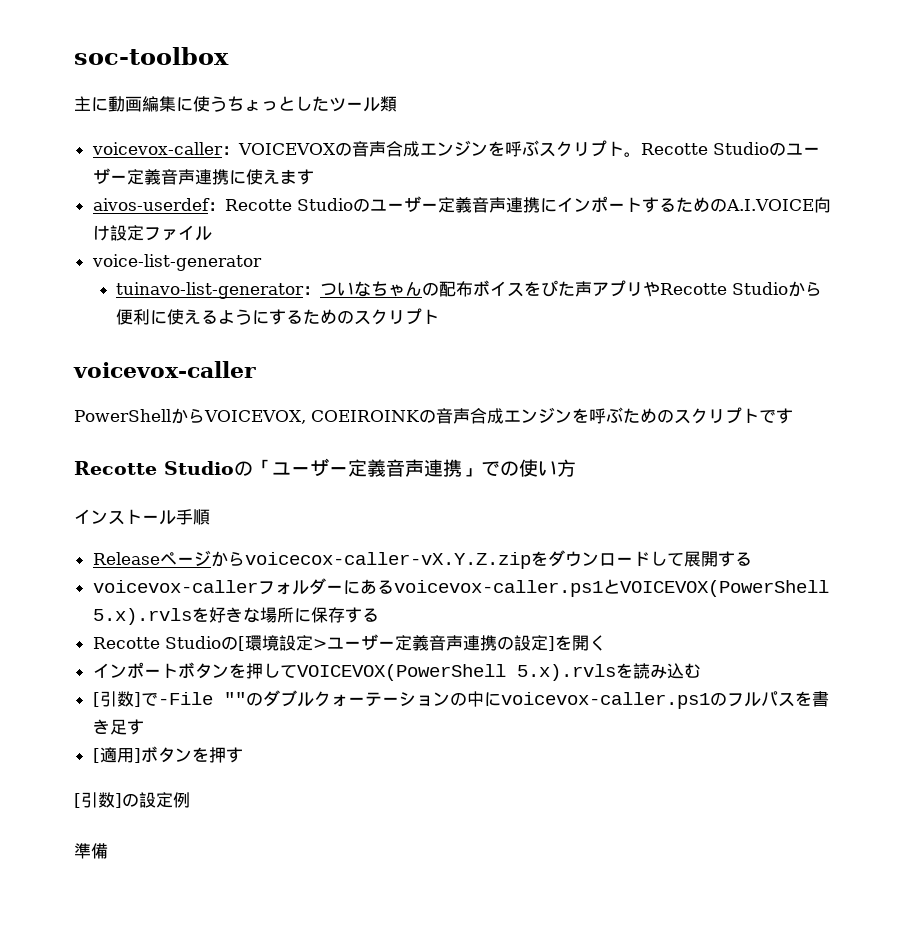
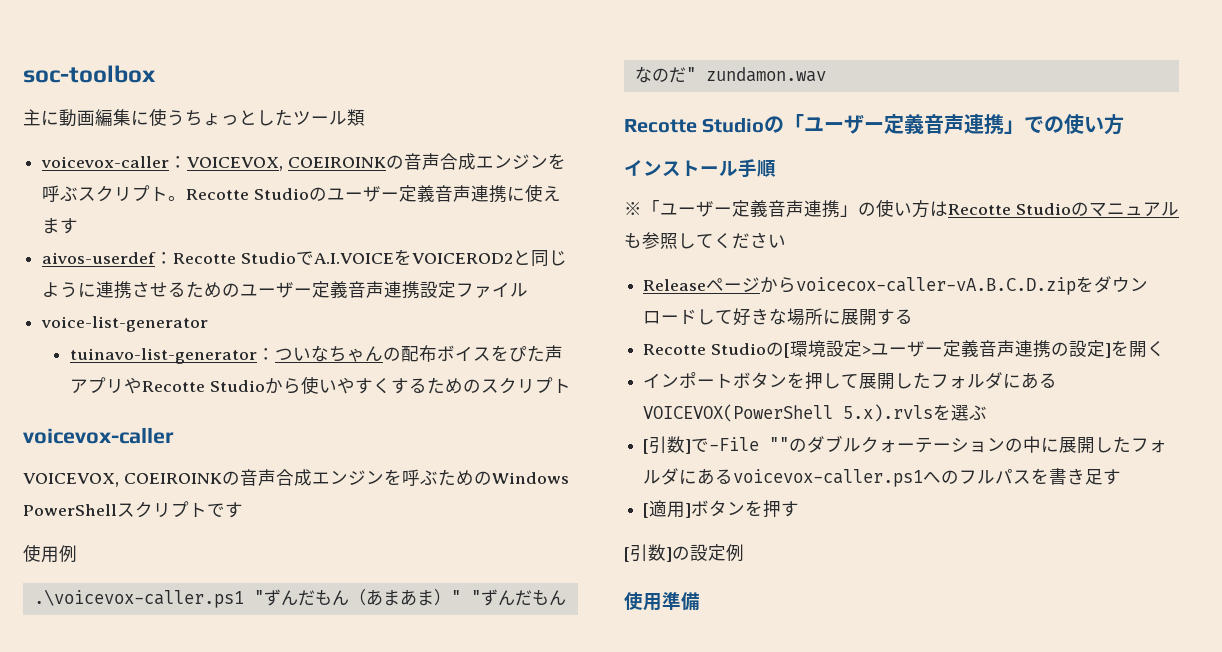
- voicevox-caller：VOICEVOXの音声合成エンジンを呼ぶスクリプト。
+ voicevox-caller：VOICEVOX, COEIROINKの音声合成エンジンを呼ぶスクリプト。
- aivos-userdef：Recotte Studioのユーザー定義音声連携にインポートするためのA.I.VOICE向け設定ファイル
+ aivos-userdef：Recotte StudioでA.I.VOICEをVOICEROD2と同じように連携させるためのユーザー定義音声連携設定ファイル
- tuinavo-list-generator：ついなちゃんの配布ボイスをぴた声アプリやRecotte Studioから便利に使えるようにするためのスクリプト
+ tuinavo-list-generator：ついなちゃんの配布ボイスをぴた声アプリやRecotte Studioから使いやすくするためのスクリプト
- PowerShellからVOICEVOX, COEIROINKの音声合成エンジンを呼ぶためのスクリプトです
+ VOICEVOX, COEIROINKの音声合成エンジンを呼ぶためのWindows PowerShellスクリプトです
+ 使用例
+ .\voicevox-caller.ps1 "ずんだもん（あまあま）" "ずんだもんなのだ" zundamon.wav
+ ※「ユーザー定義音声連携」の使い方はRecotte Studioのマニュアルも参照してください
- Releaseページからvoicecox-caller-vX.Y.Z.zipをダウンロードして展開する
- voicevox-callerフォルダーにあるvoicevox-caller.ps1とVOICEVOX(PowerShell 5.x).rvlsを好きな場所に保存する
+ Releaseページからvoicecox-caller-vA.B.C.D.zipをダウンロードして好きな場所に展開する
- インポートボタンを押してVOICEVOX(PowerShell 5.x).rvlsを読み込む
+ インポートボタンを押して展開したフォルダにあるVOICEVOX(PowerShell 5.x).rvlsを選ぶ
- [引数]で-File ""のダブルクォーテーションの中にvoicevox-caller.ps1のフルパスを書き足す
+ [引数]で-File ""のダブルクォーテーションの中に展開したフォルダにあるvoicevox-caller.ps1へのフルパスを書き足す
- 準備
+ 使用準備

